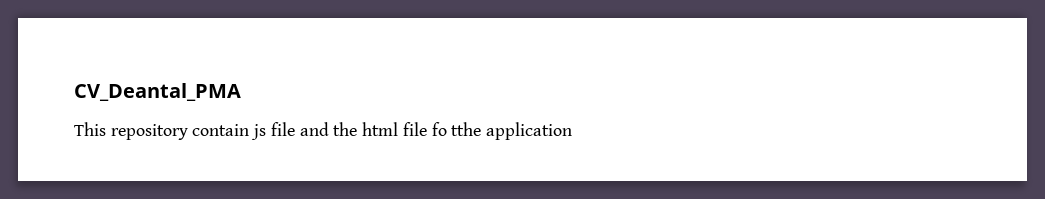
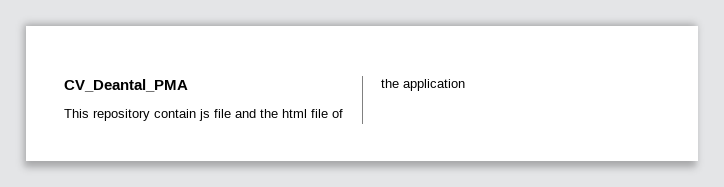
- This repository contain js file and the html file fo tthe application
+ This repository contain js file and the html file of the application

